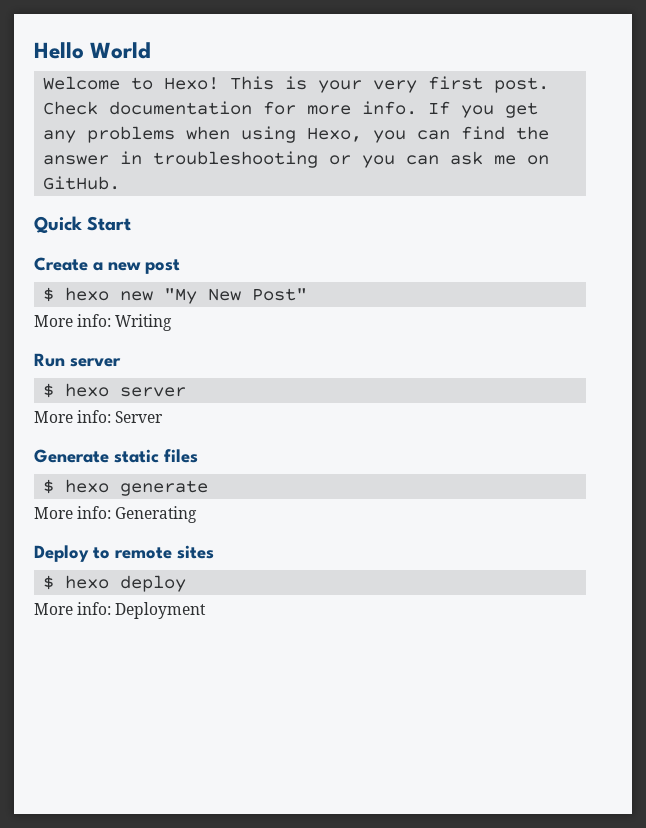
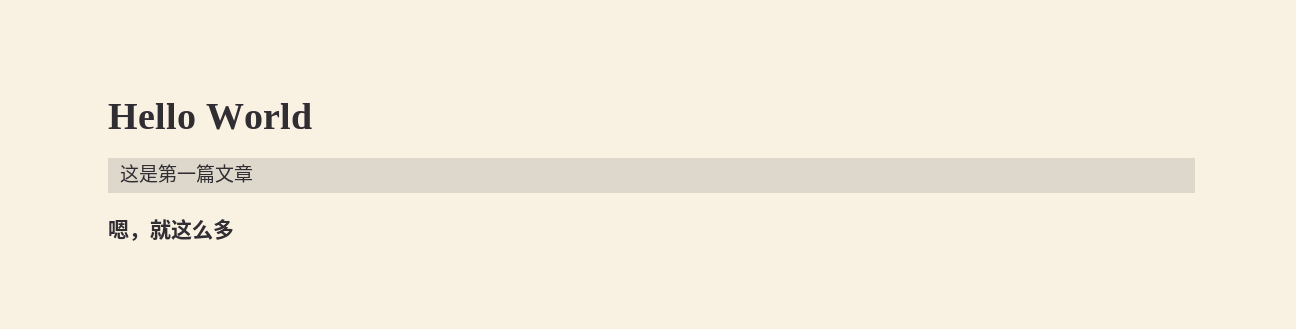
- Welcome to Hexo! This is your very first post. Check documentation for more info. If you get any problems when using Hexo, you can find the answer in troubleshooting or you can ask me on GitHub.
- Quick Start
- Create a new post
- $ hexo new "My New Post"
- More info: Writing
- Run server
- $ hexo server
- More info: Server
- Generate static files
- $ hexo generate
- More info: Generating
- Deploy to remote sites
- $ hexo deploy
- More info: Deployment
+ 这是第一篇文章
+ 嗯，就这么多

